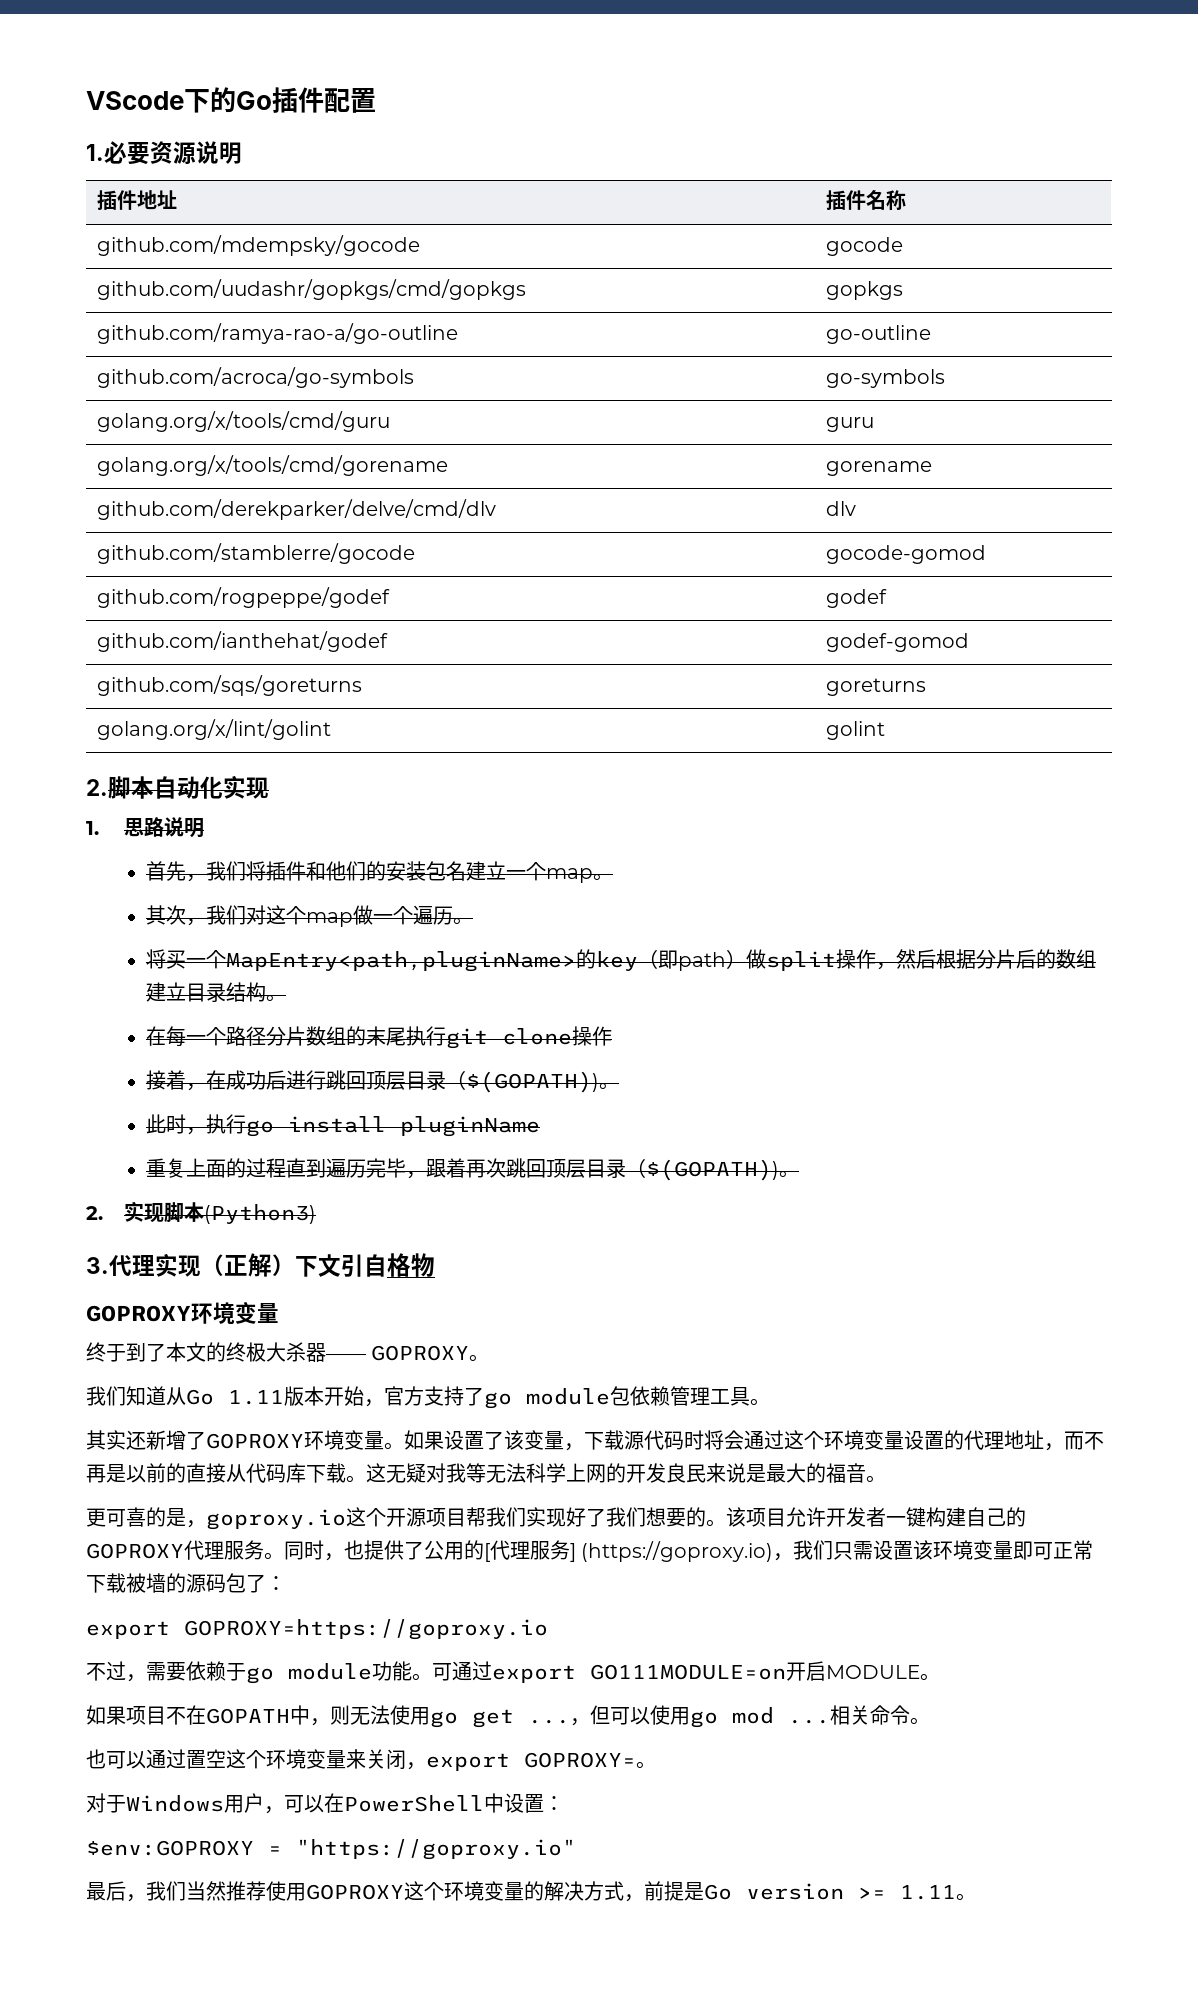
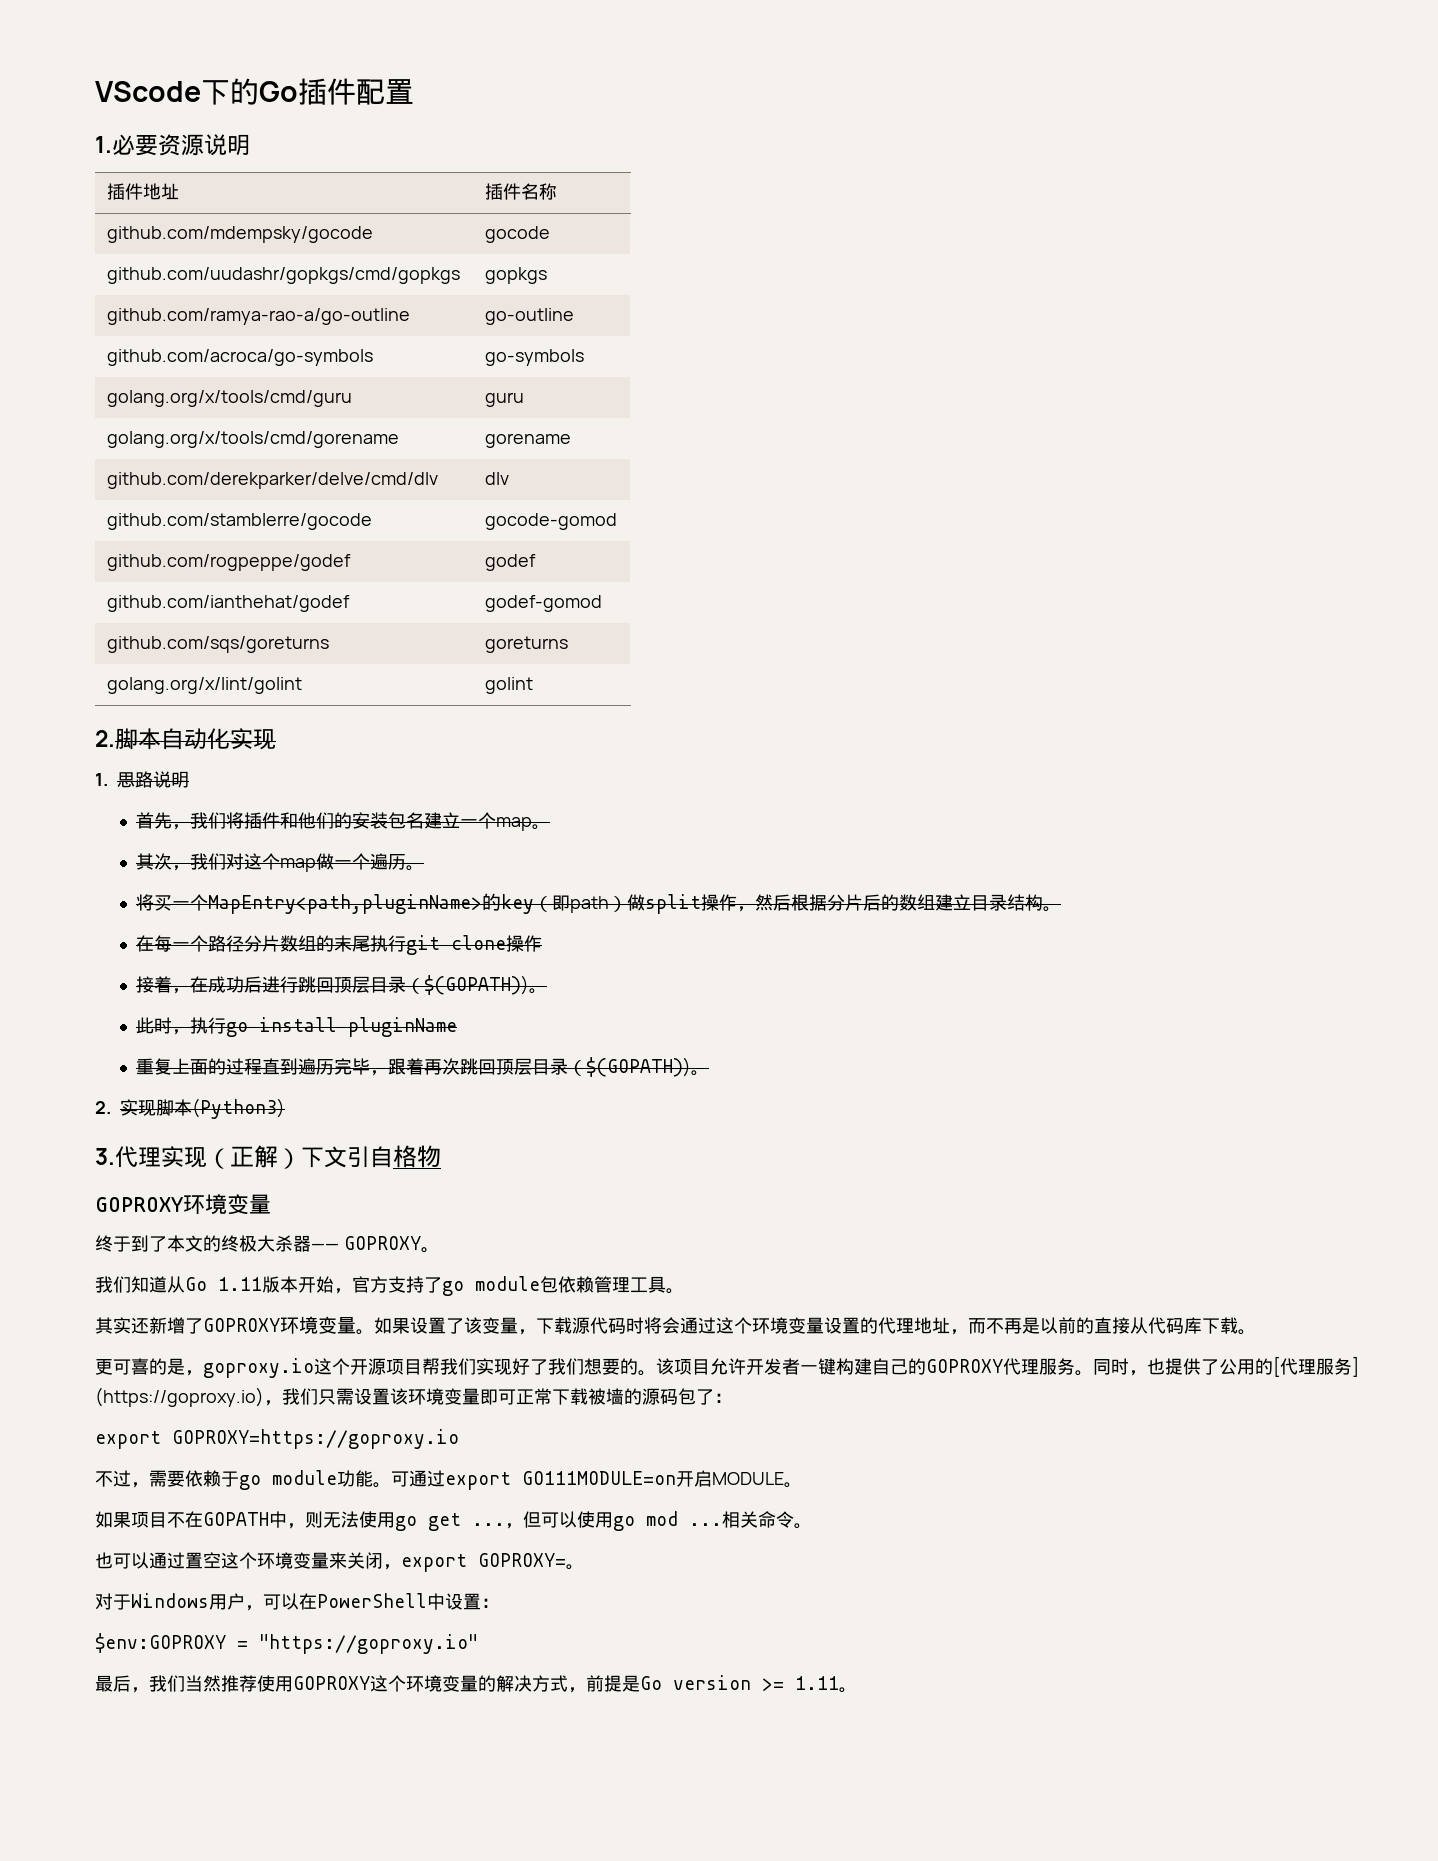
- 这无疑对我等无法科学上网的开发良民来说是最大的福音。

